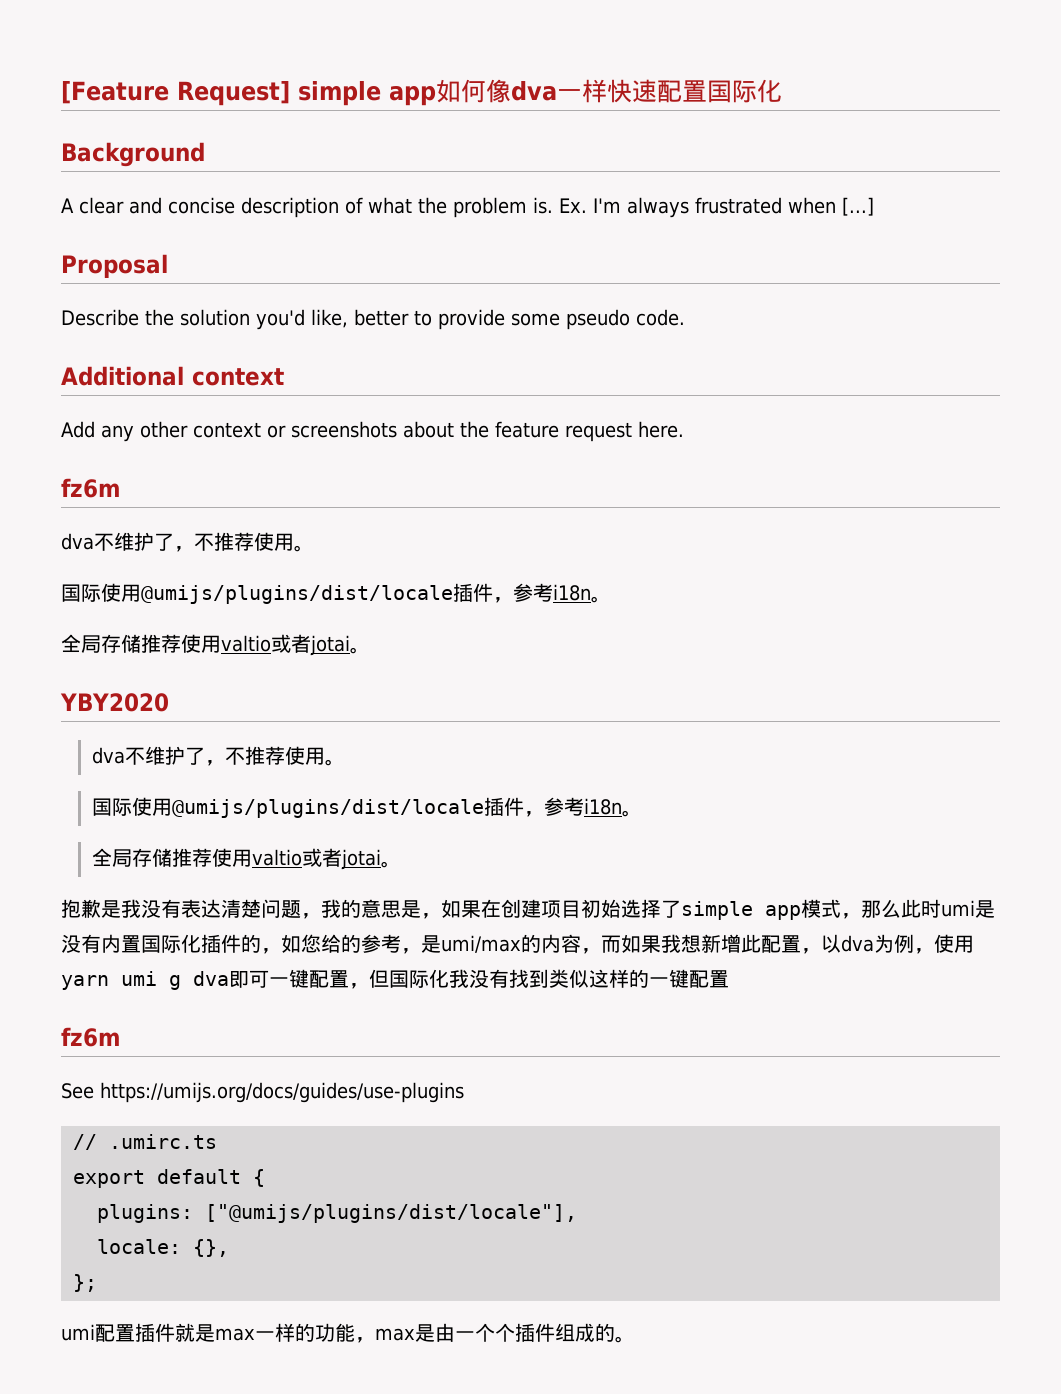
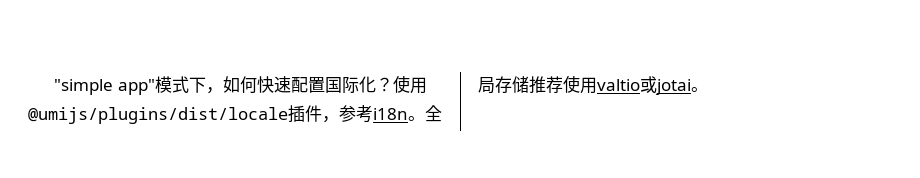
- [Feature Request] simple app如何像dva一样快速配置国际化
- Background
- A clear and concise description of what the problem is. Ex. I'm always frustrated when [...]
- Proposal
- Describe the solution you'd like, better to provide some pseudo code.
- Additional context
- Add any other context or screenshots about the feature request here.
- fz6m
- dva不维护了，不推荐使用。
- 国际使用@umijs/plugins/dist/locale插件，参考i18n。
- 全局存储推荐使用valtio或者jotai。
- YBY2020
- dva不维护了，不推荐使用。
- 国际使用@umijs/plugins/dist/locale插件，参考i18n。
- 全局存储推荐使用valtio或者jotai。
- 抱歉是我没有表达清楚问题，我的意思是，如果在创建项目初始选择了simple app模式，那么此时umi是没有内置国际化插件的，如您给的参考，是umi/max的内容，而如果我想新增此配置，以dva为例，使用yarn umi g dva即可一键配置，但国际化我没有找到类似这样的一键配置
- fz6m
- See https://umijs.org/docs/guides/use-plugins
- // .umirc.ts
- export default {
- plugins: ["@umijs/plugins/dist/locale"],
- locale: {},
- };
- umi配置插件就是max一样的功能，max是由一个个插件组成的。
+ "simple app"模式下，如何快速配置国际化？使用@umijs/plugins/dist/locale插件，参考i18n。全局存储推荐使用valtio或jotai。

